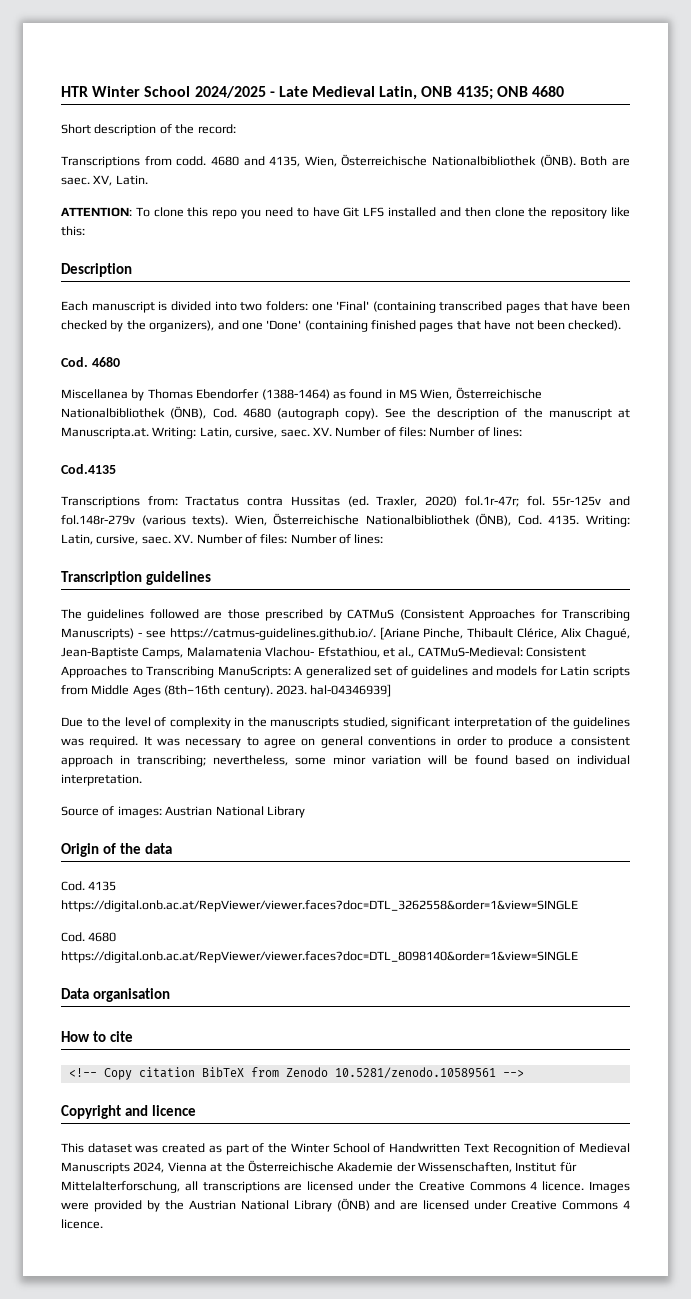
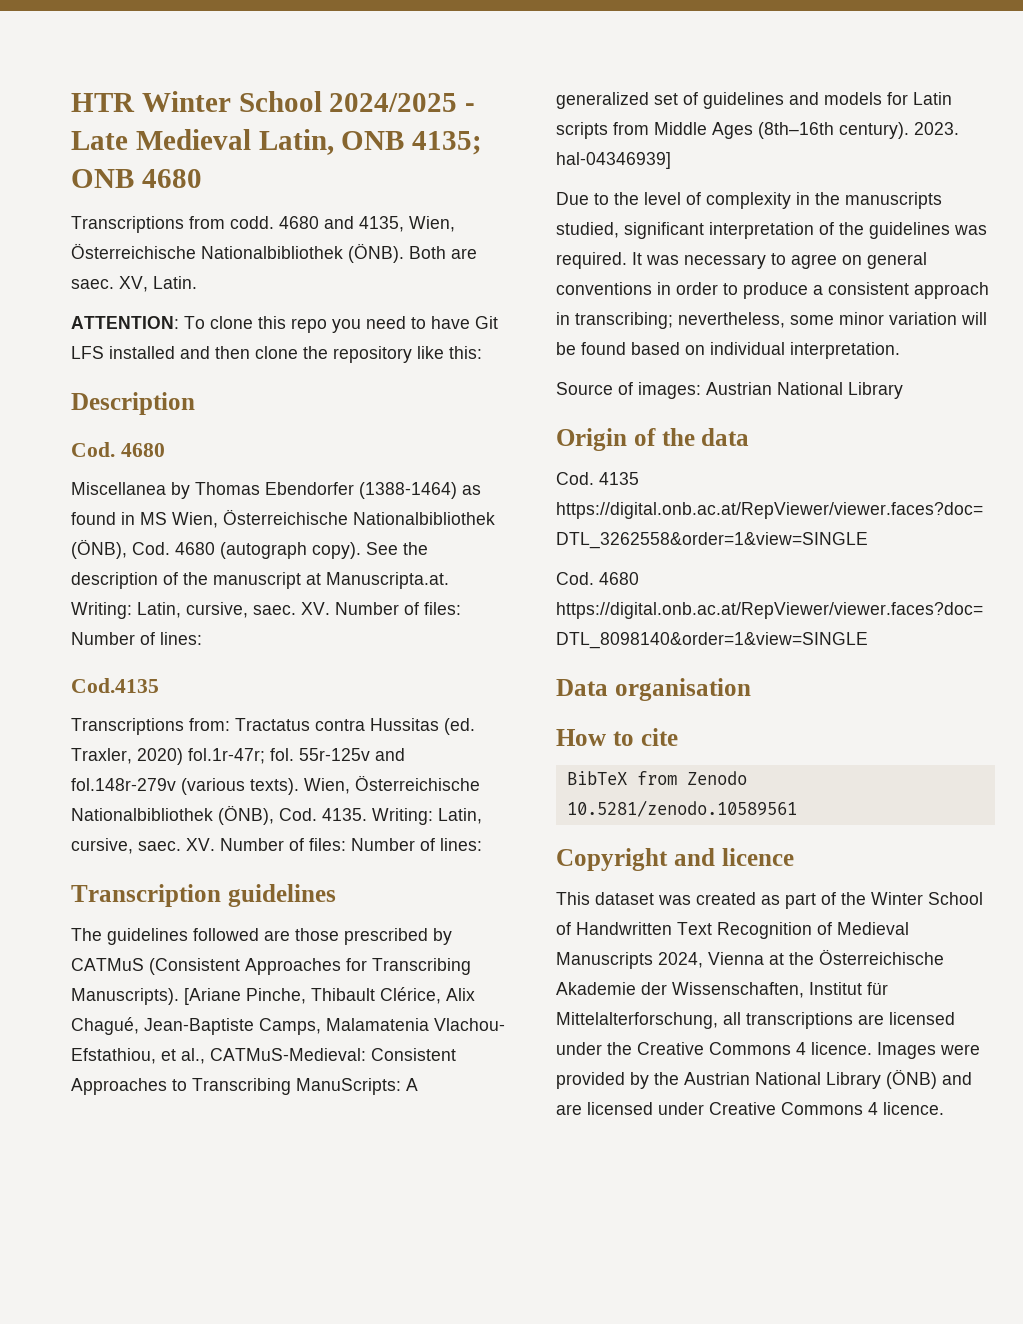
- Short description of the record:
- Each manuscript is divided into two folders: one 'Final' (containing transcribed pages that have been checked by the organizers), and one 'Done' (containing finished pages that have not been checked).
- The guidelines followed are those prescribed by CATMuS (Consistent Approaches for Transcribing Manuscripts) - see https://catmus-guidelines.github.io/. [Ariane Pinche, Thibault Clérice, Alix Chagué, Jean-Baptiste Camps, Malamatenia Vlachou- Efstathiou, et al., CATMuS-Medieval: Consistent Approaches to Transcribing ManuScripts: A generalized set of guidelines and models for Latin scripts from Middle Ages (8th–16th century).
+ The guidelines followed are those prescribed by CATMuS (Consistent Approaches for Transcribing Manuscripts). [Ariane Pinche, Thibault Clérice, Alix Chagué, Jean-Baptiste Camps, Malamatenia Vlachou- Efstathiou, et al., CATMuS-Medieval: Consistent Approaches to Transcribing ManuScripts: A generalized set of guidelines and models for Latin scripts from Middle Ages (8th–16th century).
- <!-- Copy citation BibTeX from Zenodo 10.5281/zenodo.10589561 -->
+ BibTeX from Zenodo 10.5281/zenodo.10589561

